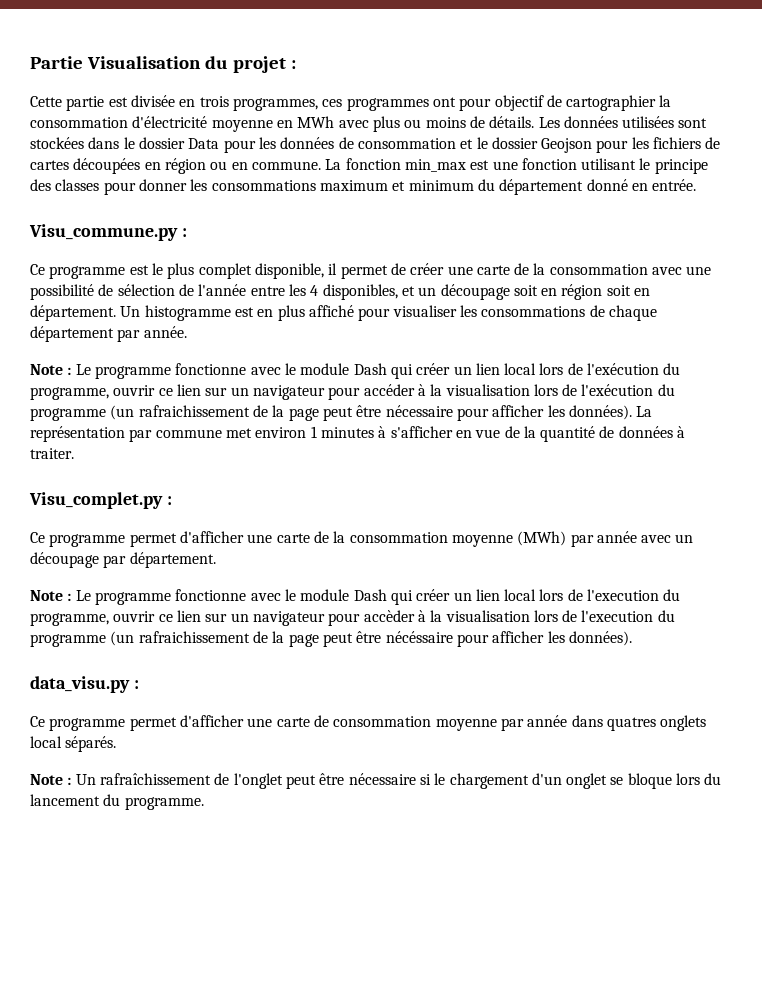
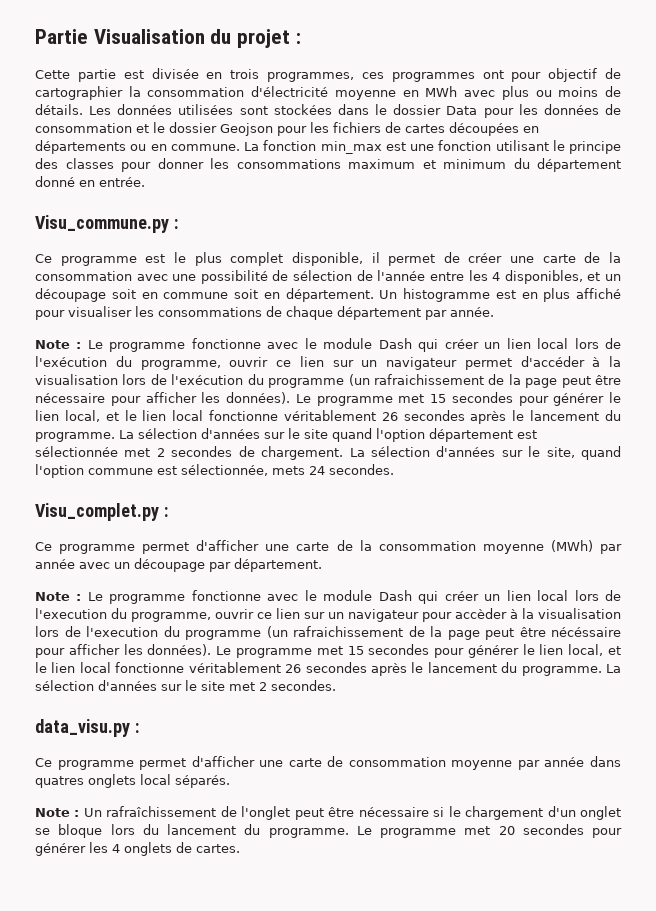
- Les données utilisées sont stockées dans le dossier Data pour les données de consommation et le dossier Geojson pour les fichiers de cartes découpées en région ou en commune.
+ Les données utilisées sont stockées dans le dossier Data pour les données de consommation et le dossier Geojson pour les fichiers de cartes découpées en départements ou en commune.
- Ce programme est le plus complet disponible, il permet de créer une carte de la consommation avec une possibilité de sélection de l'année entre les 4 disponibles, et un découpage soit en région soit en département.
+ Ce programme est le plus complet disponible, il permet de créer une carte de la consommation avec une possibilité de sélection de l'année entre les 4 disponibles, et un découpage soit en commune soit en département.
- Note : Le programme fonctionne avec le module Dash qui créer un lien local lors de l'exécution du programme, ouvrir ce lien sur un navigateur pour accéder à la visualisation lors de l'exécution du programme (un rafraichissement de la page peut être nécessaire pour afficher les données).
+ Note : Le programme fonctionne avec le module Dash qui créer un lien local lors de l'exécution du programme, ouvrir ce lien sur un navigateur permet d'accéder à la visualisation lors de l'exécution du programme (un rafraichissement de la page peut être nécessaire pour afficher les données).
- La représentation par commune met environ 1 minutes à s'afficher en vue de la quantité de données à traiter.
+ Le programme met 15 secondes pour générer le lien local, et le lien local fonctionne véritablement 26 secondes après le lancement du programme. La sélection d'années sur le site quand l'option département est sélectionnée met 2 secondes de chargement. La sélection d'années sur le site, quand l'option commune est sélectionnée, mets 24 secondes.
+ Le programme met 15 secondes pour générer le lien local, et le lien local fonctionne véritablement 26 secondes après le lancement du programme. La sélection d'années sur le site met 2 secondes.
+ Le programme met 20 secondes pour générer les 4 onglets de cartes.

